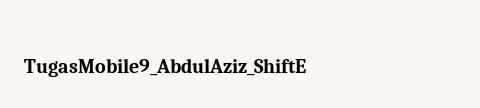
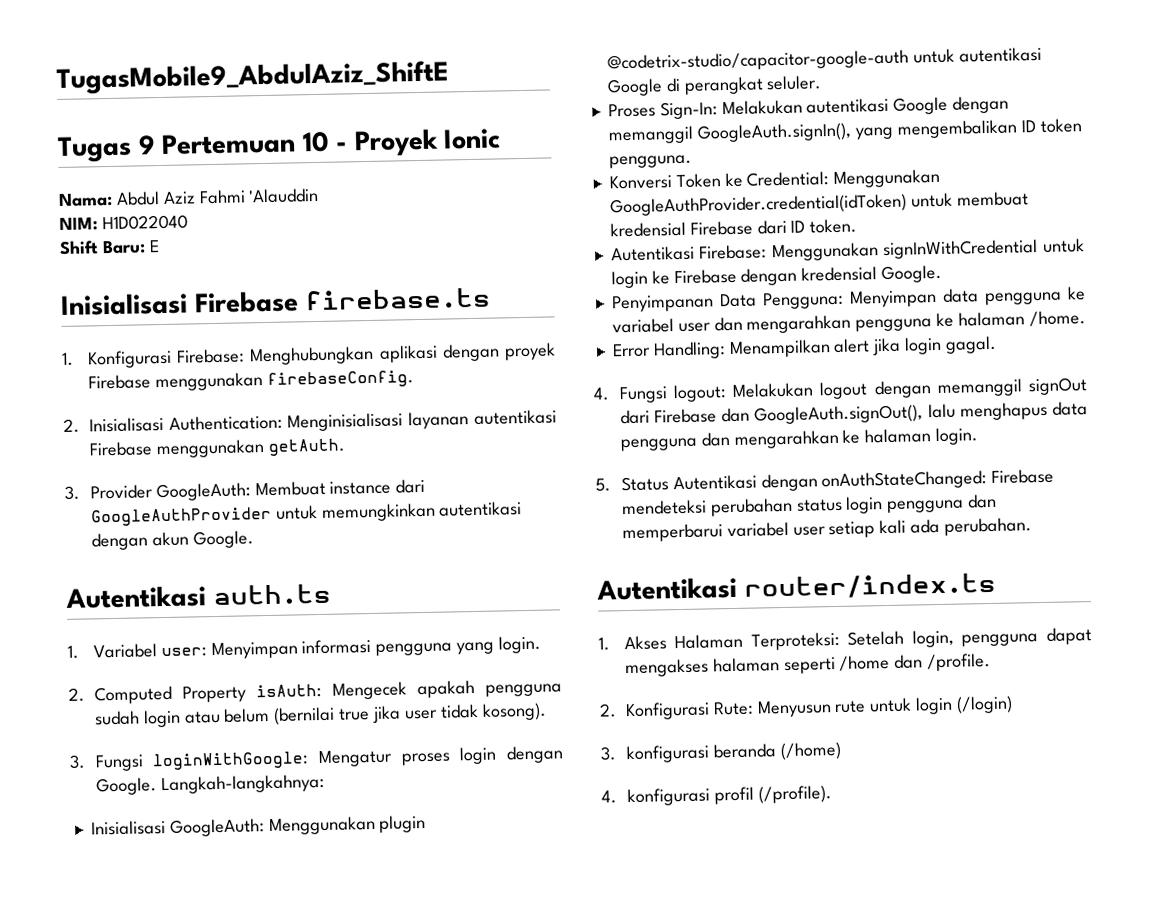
+ Tugas 9 Pertemuan 10 - Proyek Ionic
+ Nama: Abdul Aziz Fahmi 'Alauddin
+ NIM: H1D022040
+ Shift Baru: E
+ Inisialisasi Firebase firebase.ts
+ 1. Konfigurasi Firebase: Menghubungkan aplikasi dengan proyek Firebase menggunakan firebaseConfig.
+ 2. Inisialisasi Authentication: Menginisialisasi layanan autentikasi Firebase menggunakan getAuth.
+ 3. Provider GoogleAuth: Membuat instance dari GoogleAuthProvider untuk memungkinkan autentikasi dengan akun Google.
+ Autentikasi auth.ts
+ 1. Variabel user: Menyimpan informasi pengguna yang login.
+ 2. Computed Property isAuth: Mengecek apakah pengguna sudah login atau belum (bernilai true jika user tidak kosong).
+ 3. Fungsi loginWithGoogle: Mengatur proses login dengan Google. Langkah-langkahnya:
+ Inisialisasi GoogleAuth: Menggunakan plugin @codetrix-studio/capacitor-google-auth untuk autentikasi Google di perangkat seluler.
+ Proses Sign-In: Melakukan autentikasi Google dengan memanggil GoogleAuth.signIn(), yang mengembalikan ID token pengguna.
+ Konversi Token ke Credential: Menggunakan GoogleAuthProvider.credential(idToken) untuk membuat kredensial Firebase dari ID token.
+ Autentikasi Firebase: Menggunakan signInWithCredential untuk login ke Firebase dengan kredensial Google.
+ Penyimpanan Data Pengguna: Menyimpan data pengguna ke variabel user dan mengarahkan pengguna ke halaman /home.
+ Error Handling: Menampilkan alert jika login gagal.
+ 4. Fungsi logout: Melakukan logout dengan memanggil signOut dari Firebase dan GoogleAuth.signOut(), lalu menghapus data pengguna dan mengarahkan ke halaman login.
+ 5. Status Autentikasi dengan onAuthStateChanged: Firebase mendeteksi perubahan status login pengguna dan memperbarui variabel user setiap kali ada perubahan.
+ Autentikasi router/index.ts
+ 1. Akses Halaman Terproteksi: Setelah login, pengguna dapat mengakses halaman seperti /home dan /profile.
+ 2. Konfigurasi Rute: Menyusun rute untuk login (/login)
+ 3. konfigurasi beranda (/home)
+ 4. konfigurasi profil (/profile).

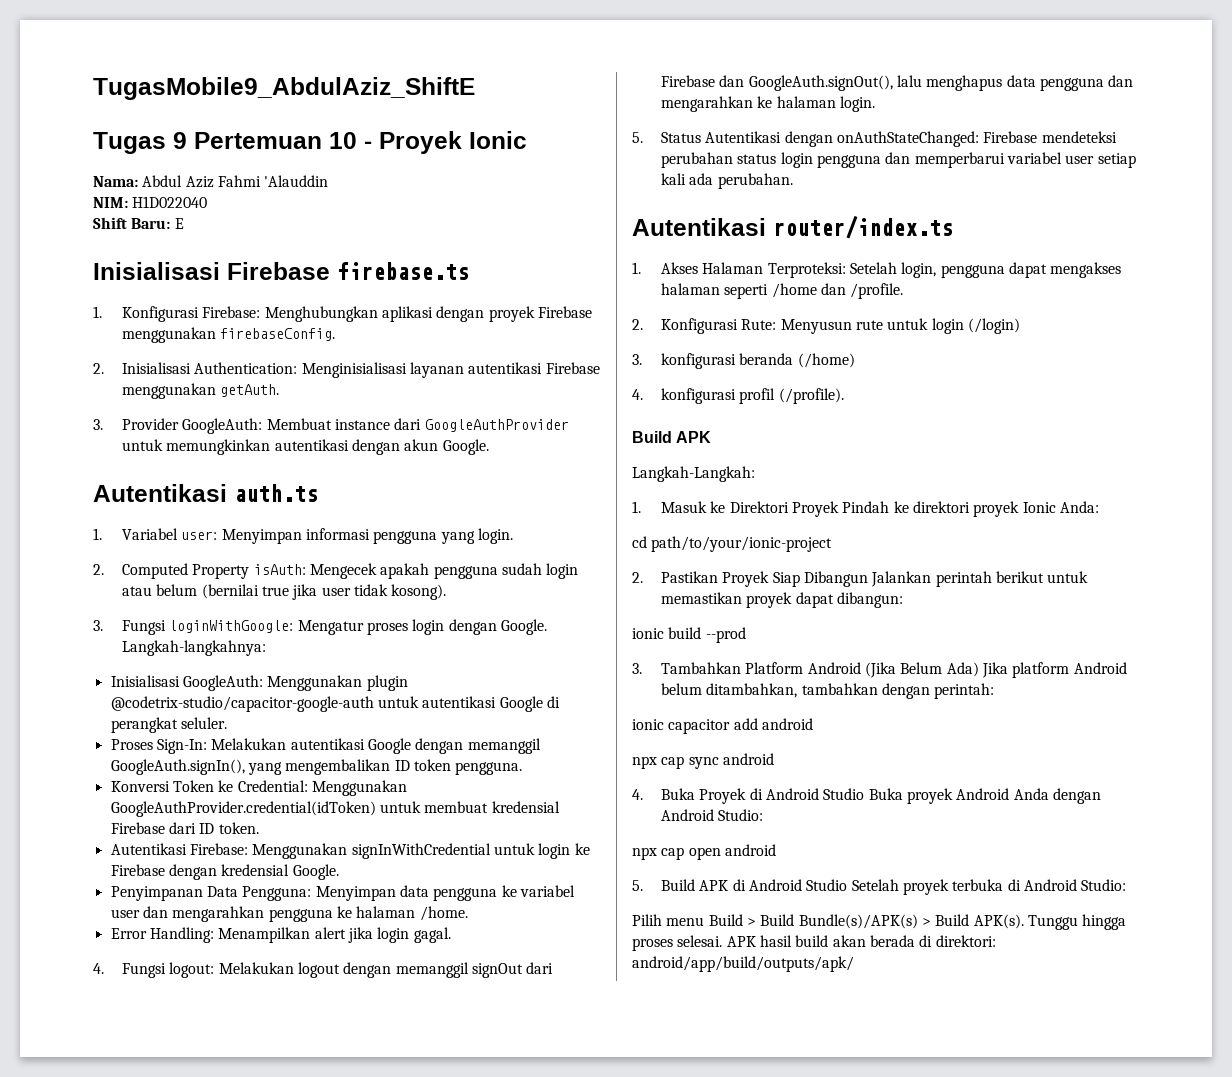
  4. konfigurasi profil (/profile).
+ Build APK
+ Langkah-Langkah:
+ 1. Masuk ke Direktori Proyek Pindah ke direktori proyek Ionic Anda:
+ cd path/to/your/ionic-project
+ 2. Pastikan Proyek Siap Dibangun Jalankan perintah berikut untuk memastikan proyek dapat dibangun:
+ ionic build --prod
+ 3. Tambahkan Platform Android (Jika Belum Ada) Jika platform Android belum ditambahkan, tambahkan dengan perintah:
+ ionic capacitor add android
+ npx cap sync android
+ 4. Buka Proyek di Android Studio Buka proyek Android Anda dengan Android Studio:
+ npx cap open android
+ 5. Build APK di Android Studio Setelah proyek terbuka di Android Studio:
+ Pilih menu Build > Build Bundle(s)/APK(s) > Build APK(s). Tunggu hingga proses selesai. APK hasil build akan berada di direktori: android/app/build/outputs/apk/

